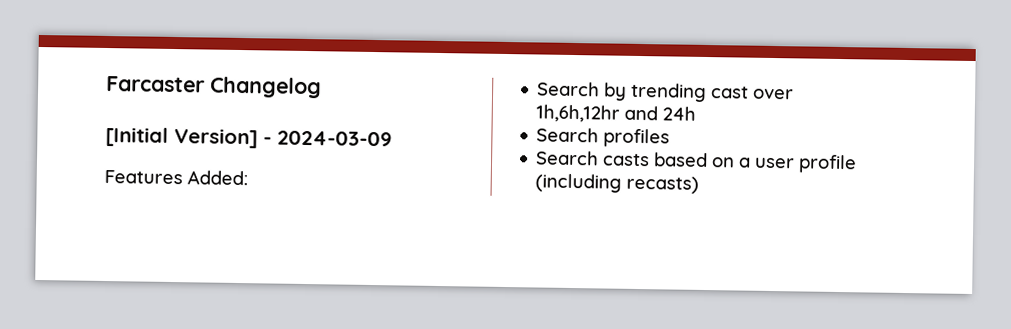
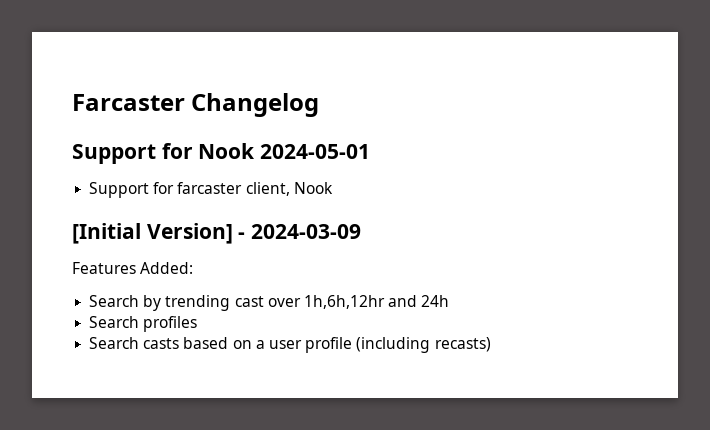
+ Support for Nook 2024-05-01
+ Support for farcaster client, Nook

